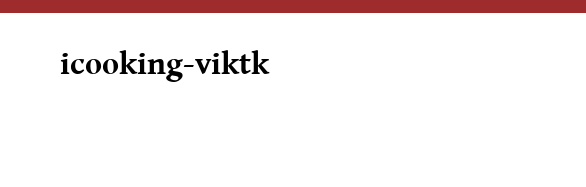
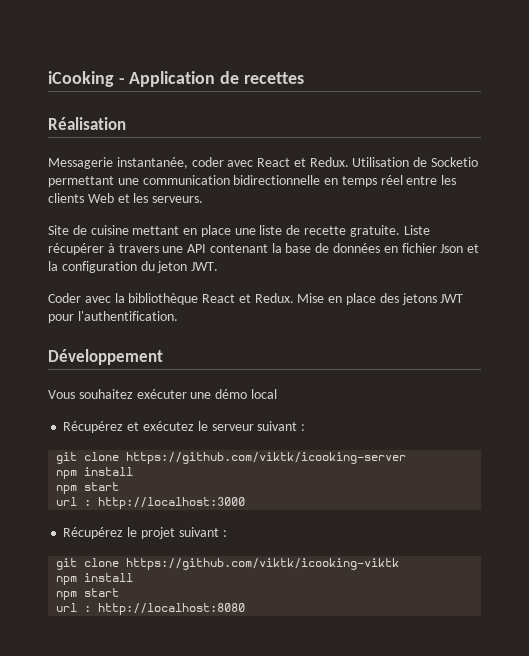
- icooking-viktk
+ iCooking - Application de recettes
+ Réalisation
+ Messagerie instantanée, coder avec React et Redux. Utilisation de Socketio permettant une communication bidirectionnelle en temps réel entre les clients Web et les serveurs.
+ Site de cuisine mettant en place une liste de recette gratuite. Liste récupérer à travers une API contenant la base de données en fichier Json et la configuration du jeton JWT.
+ Coder avec la bibliothèque React et Redux. Mise en place des jetons JWT pour l'authentification.
+ Développement
+ Vous souhaitez exécuter une démo local
+ Récupérez et exécutez le serveur suivant :
+ git clone https://github.com/viktk/icooking-server
+ npm install
+ npm start
+ url : http://localhost:3000
+ Récupérez le projet suivant :
+ git clone https://github.com/viktk/icooking-viktk
+ npm install
+ npm start
+ url : http://localhost:8080

